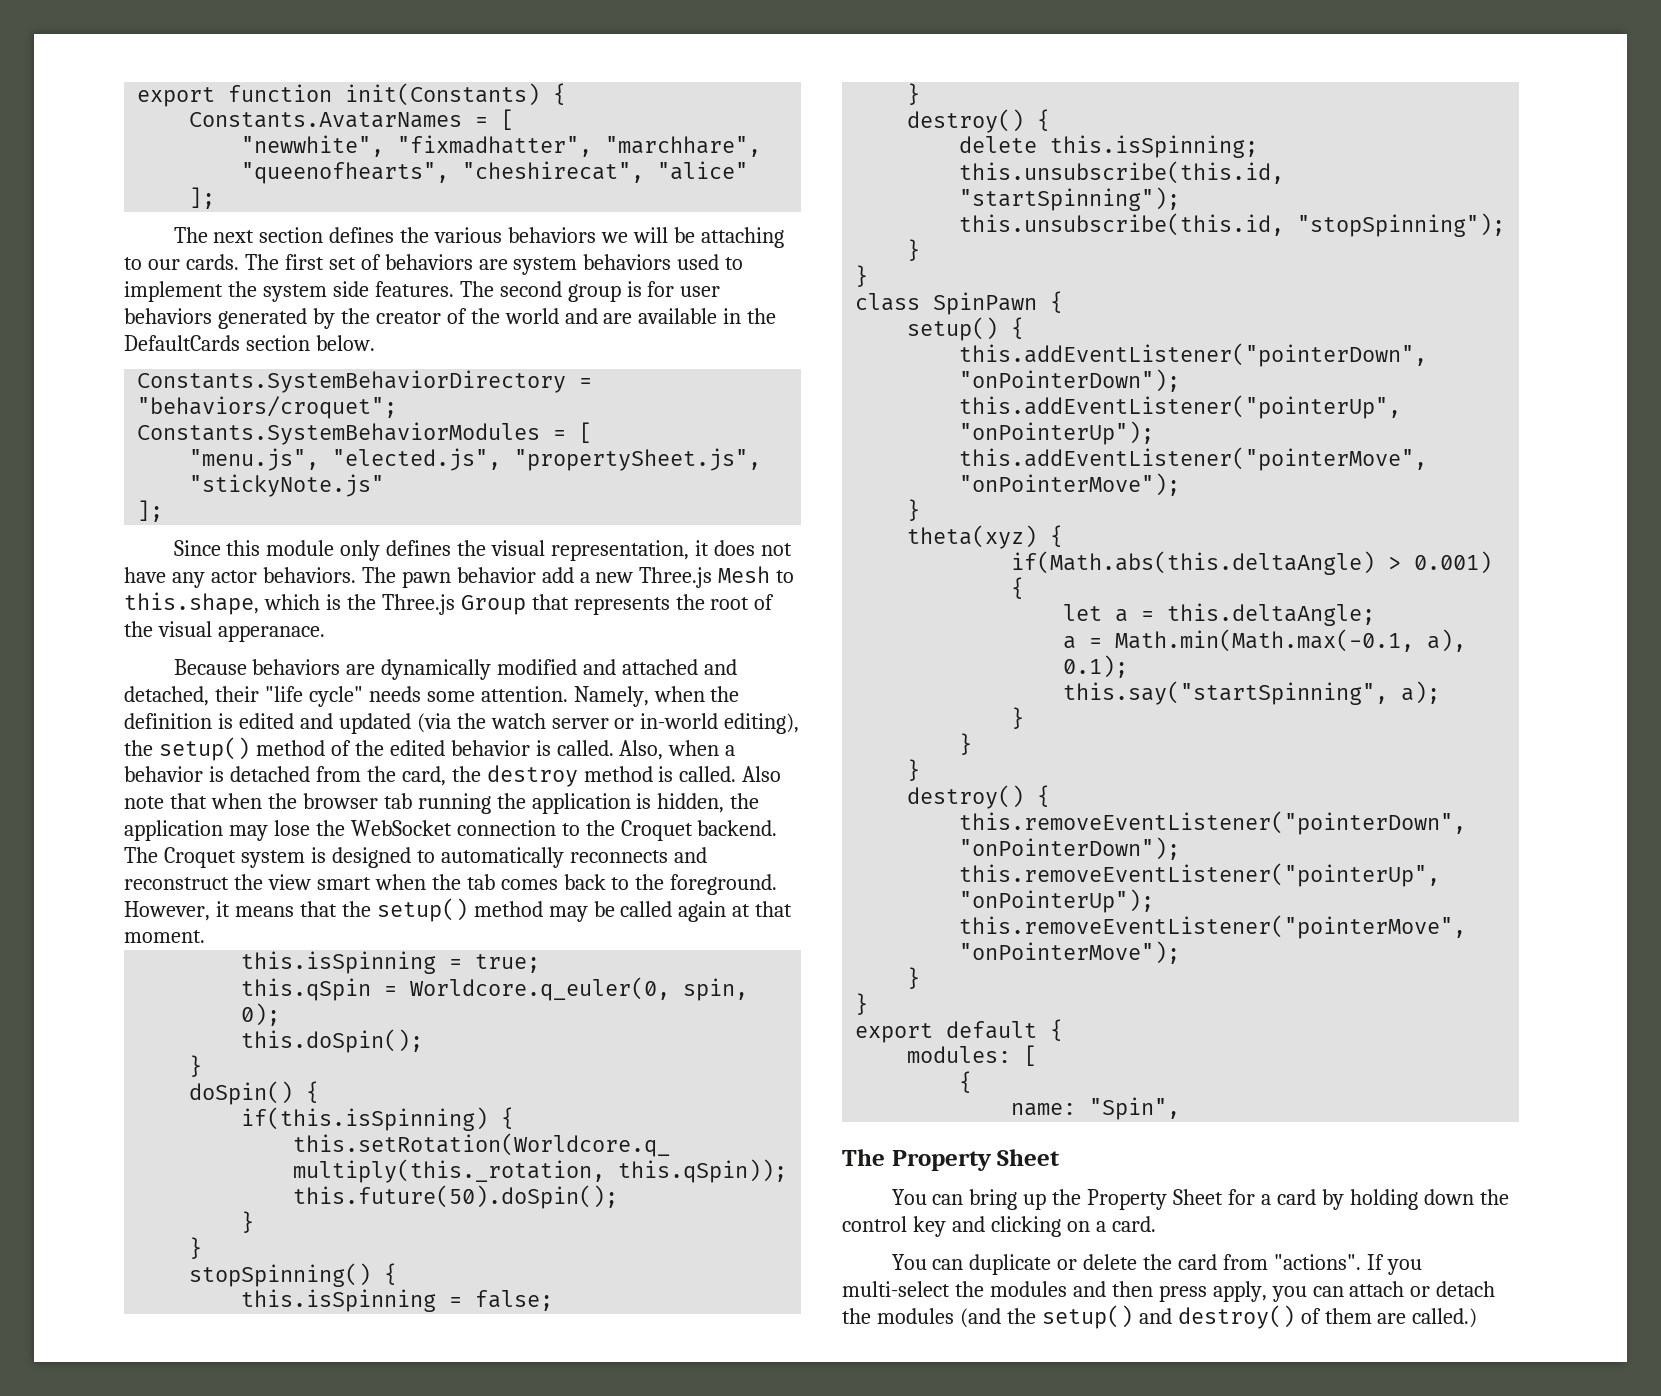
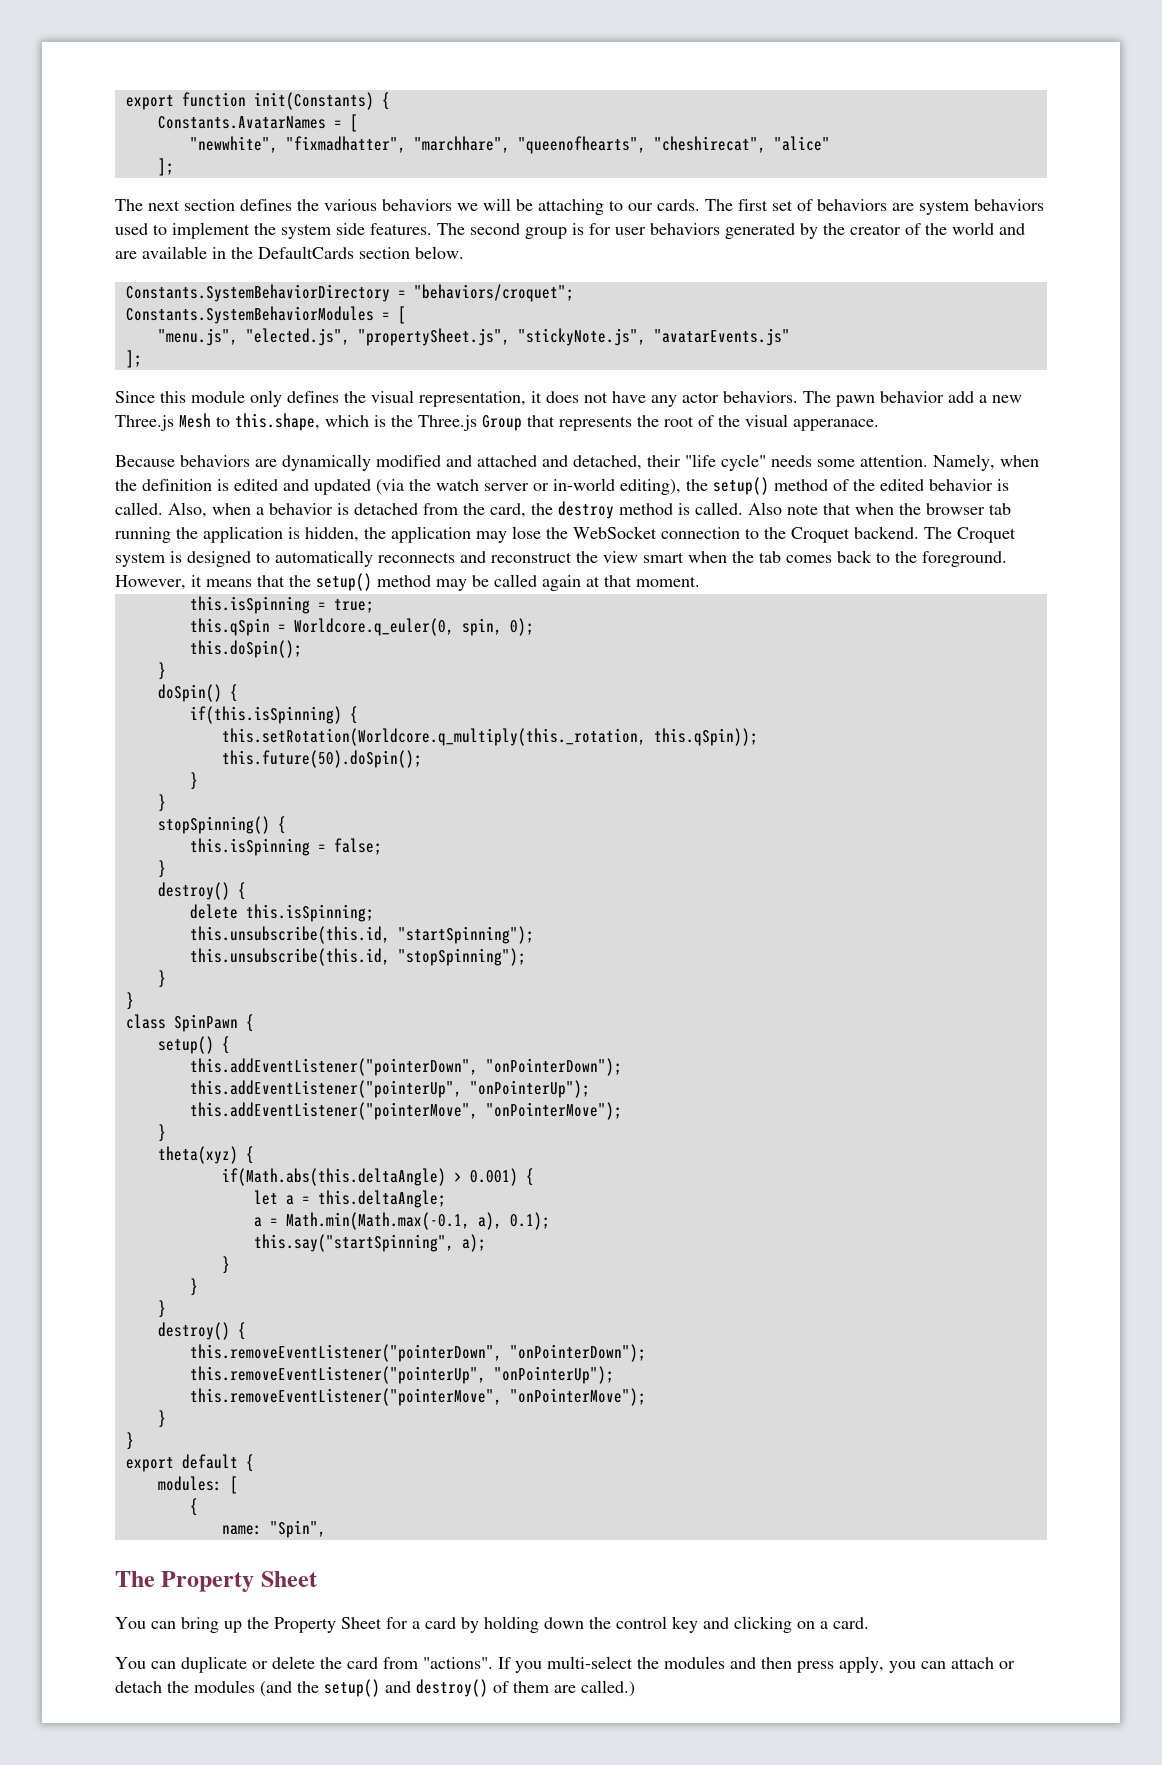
- "menu.js", "elected.js", "propertySheet.js", "stickyNote.js"
+ "menu.js", "elected.js", "propertySheet.js", "stickyNote.js", "avatarEvents.js"

